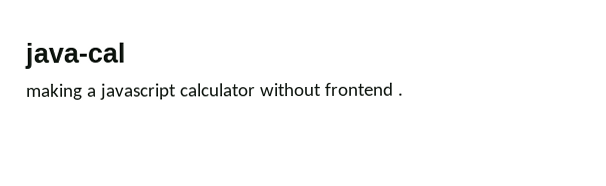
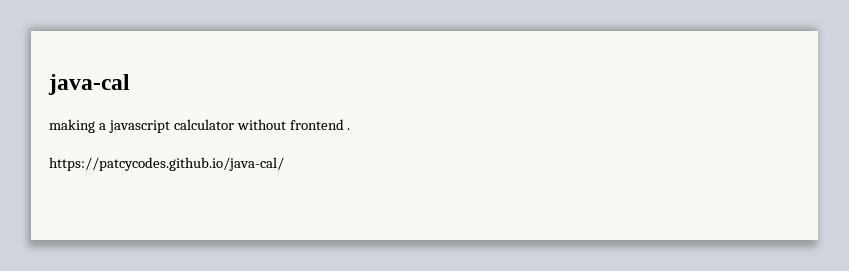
+ https://patcycodes.github.io/java-cal/

